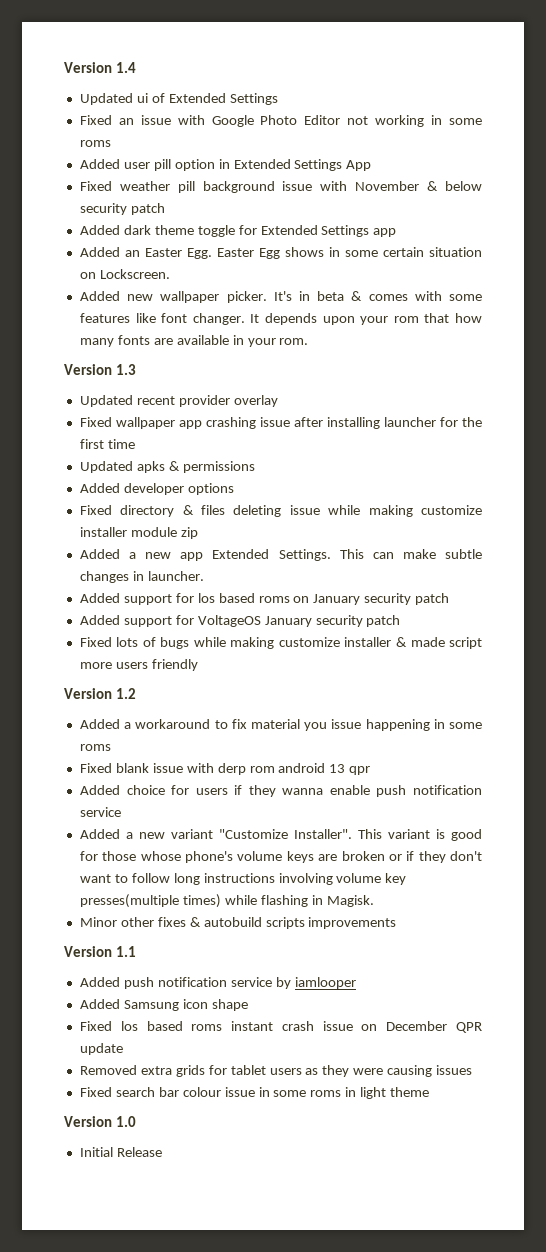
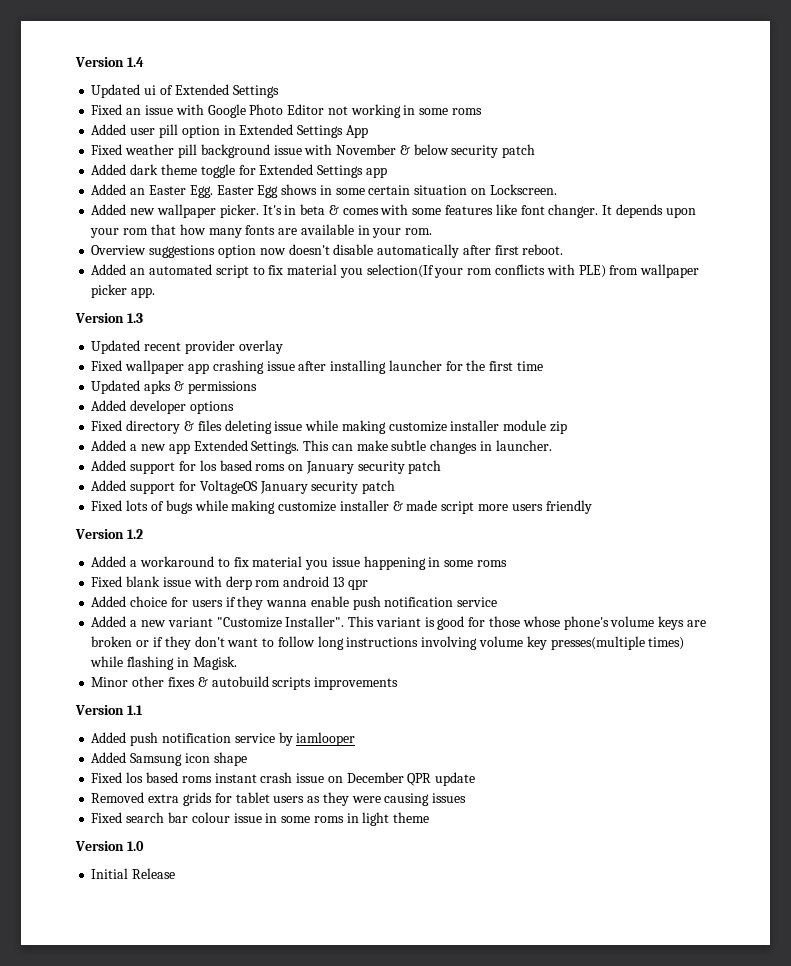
+ Overview suggestions option now doesn't disable automatically after first reboot.
+ Added an automated script to fix material you selection(If your rom conflicts with PLE) from wallpaper picker app.

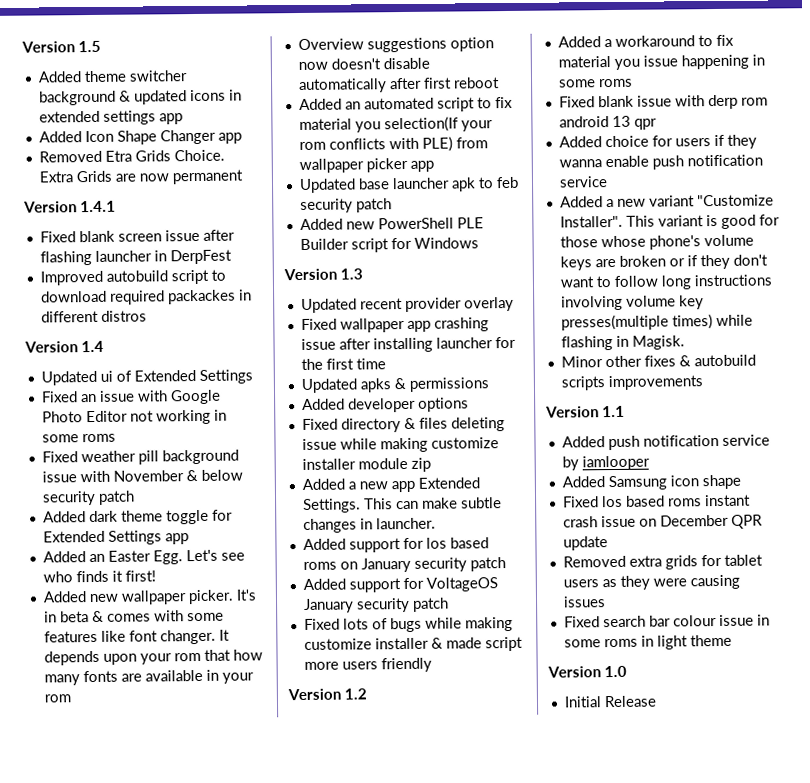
+ Version 1.5
+ Added theme switcher background & updated icons in extended settings app
+ Added Icon Shape Changer app
+ Removed Etra Grids Choice. Extra Grids are now permanent
+ Version 1.4.1
+ Fixed blank screen issue after flashing launcher in DerpFest
+ Improved autobuild script to download required packackes in different distros
- Added user pill option in Extended Settings App
- Added an Easter Egg. Easter Egg shows in some certain situation on Lockscreen.
+ Added an Easter Egg. Let's see who finds it first!
- It depends upon your rom that how many fonts are available in your rom.
+ It depends upon your rom that how many fonts are available in your rom
- Overview suggestions option now doesn't disable automatically after first reboot.
+ Overview suggestions option now doesn't disable automatically after first reboot
- Added an automated script to fix material you selection(If your rom conflicts with PLE) from wallpaper picker app.
+ Added an automated script to fix material you selection(If your rom conflicts with PLE) from wallpaper picker app
+ Updated base launcher apk to feb security patch
+ Added new PowerShell PLE Builder script for Windows

